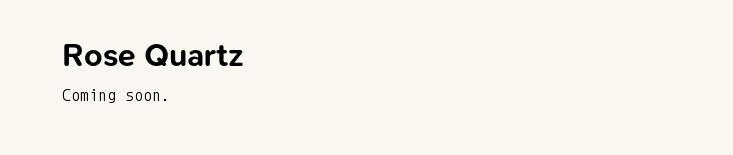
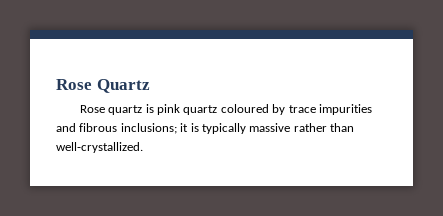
- Coming soon.
+ Rose quartz is pink quartz coloured by trace impurities and fibrous inclusions; it is typically massive rather than well‑crystallized.

